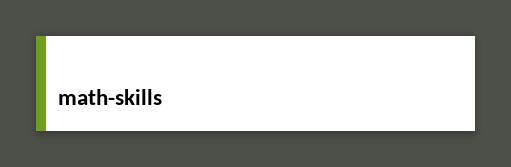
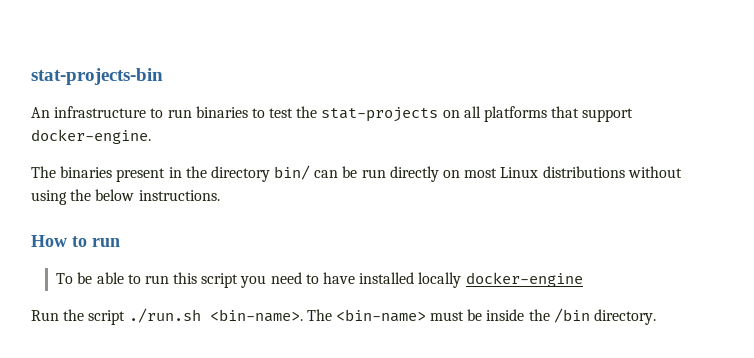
- math-skills
+ stat-projects-bin
+ An infrastructure to run binaries to test the stat-projects on all platforms that support docker-engine.
+ The binaries present in the directory bin/ can be run directly on most Linux distributions without using the below instructions.
+ How to run
+ To be able to run this script you need to have installed locally docker-engine
+ Run the script ./run.sh <bin-name>. The <bin-name> must be inside the /bin directory.

